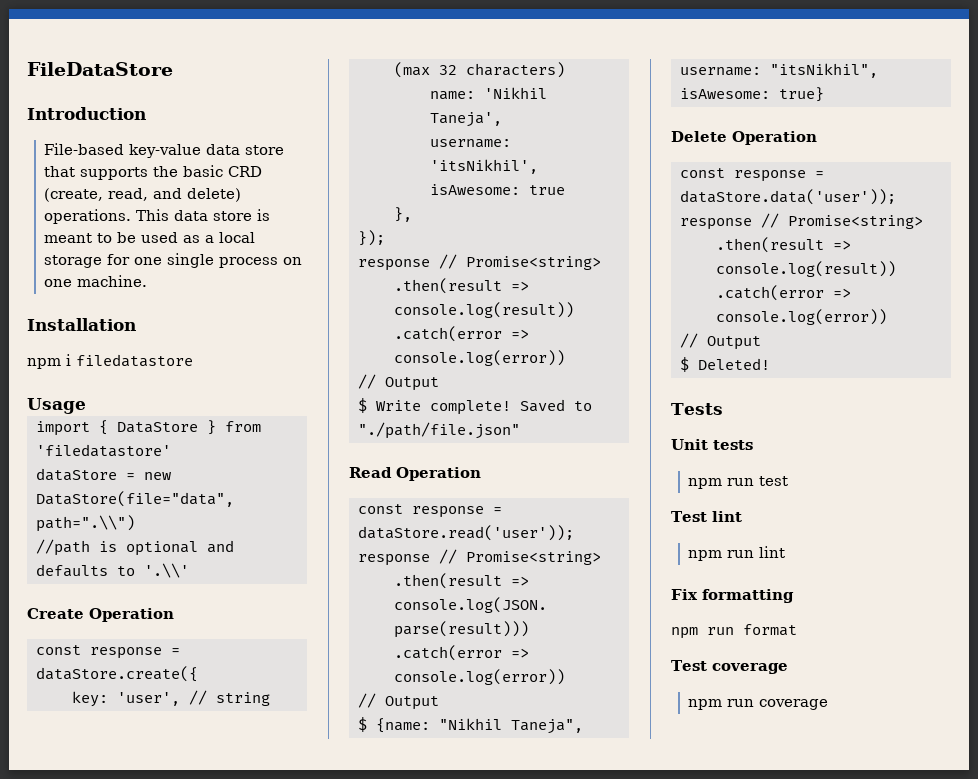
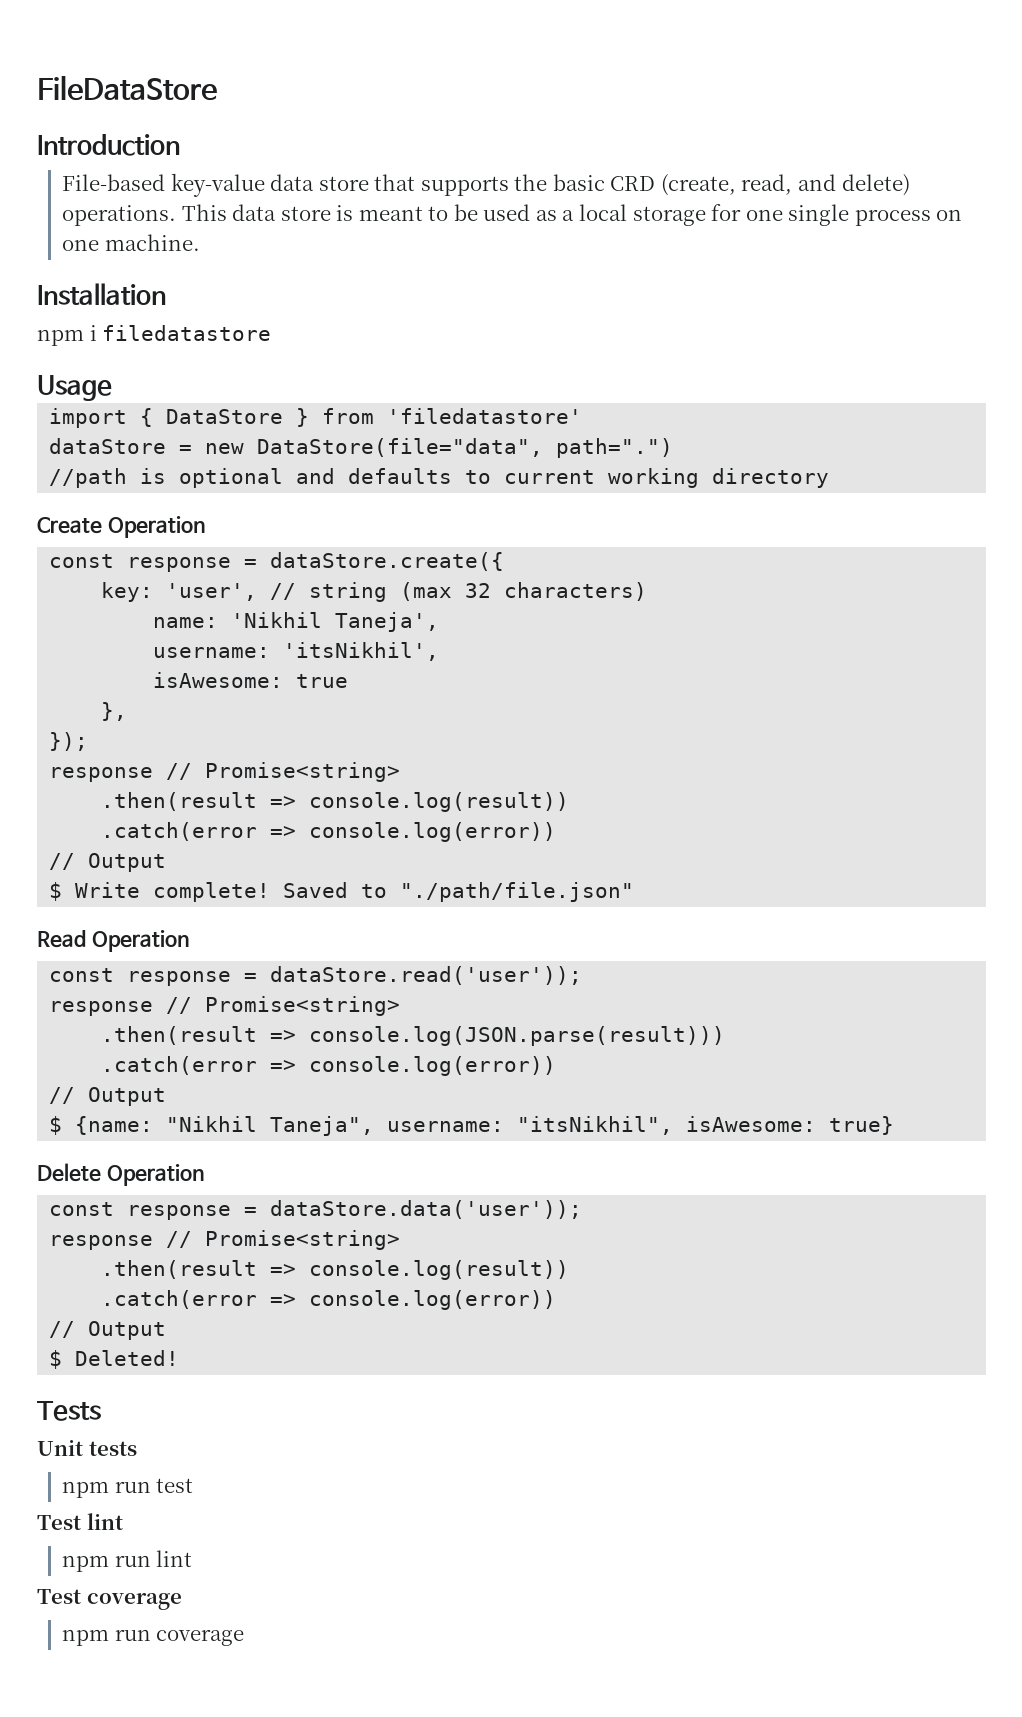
- dataStore = new DataStore(file="data", path=".\\")
+ dataStore = new DataStore(file="data", path=".")
- //path is optional and defaults to '.\\'
+ //path is optional and defaults to current working directory
- Fix formatting
- npm run format

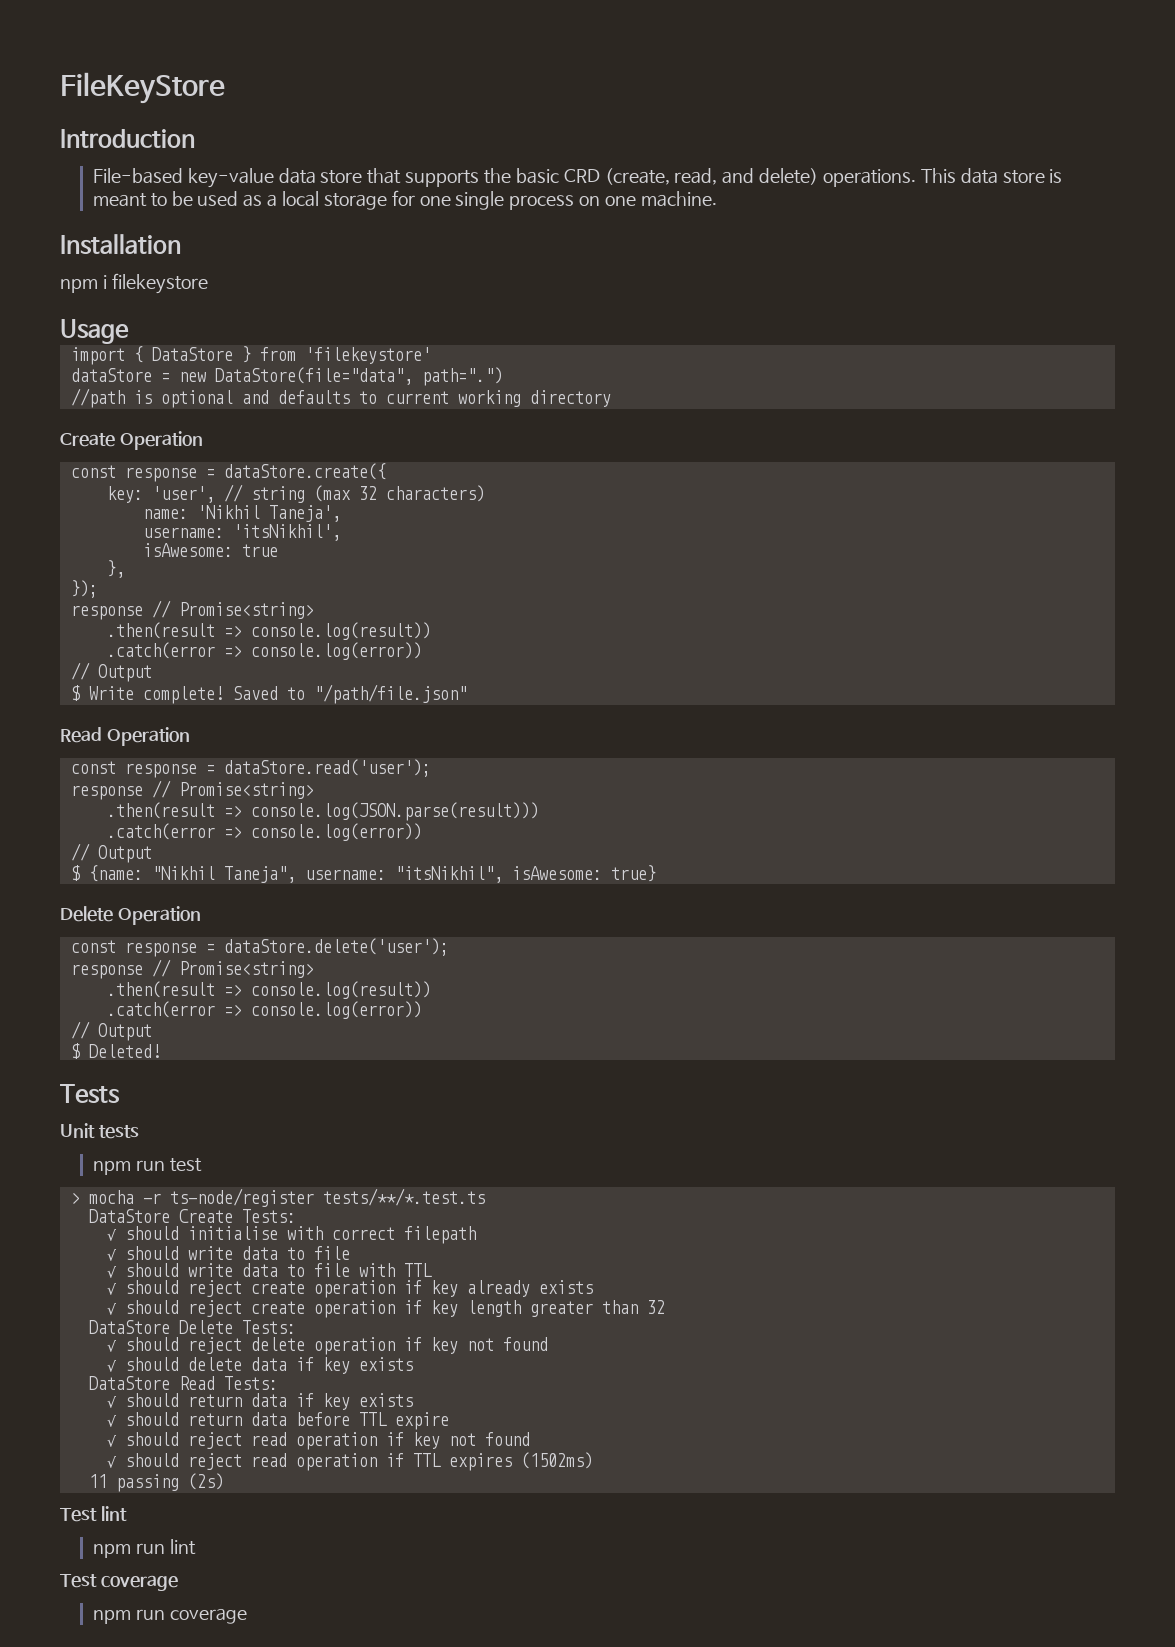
- FileDataStore
+ FileKeyStore
- npm i filedatastore
+ npm i filekeystore
- import { DataStore } from 'filedatastore'
+ import { DataStore } from 'filekeystore'
- Saved to "./path/file.json"
+ Saved to "/path/file.json"
- const response = dataStore.read('user'));
+ const response = dataStore.read('user');
- const response = dataStore.data('user'));
+ const response = dataStore.delete('user');
+ > mocha -r ts-node/register tests/**/*.test.ts
+ DataStore Create Tests:
+ √ should initialise with correct filepath
+ √ should write data to file
+ √ should write data to file with TTL
+ √ should reject create operation if key already exists
+ √ should reject create operation if key length greater than 32
+ DataStore Delete Tests:
+ √ should reject delete operation if key not found
+ √ should delete data if key exists
+ DataStore Read Tests:
+ √ should return data if key exists
+ √ should return data before TTL expire
+ √ should reject read operation if key not found
+ √ should reject read operation if TTL expires (1502ms)
+ 11 passing (2s)

